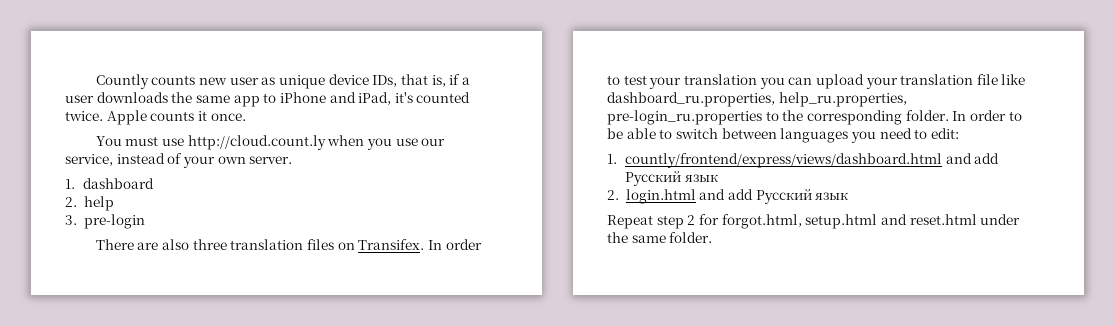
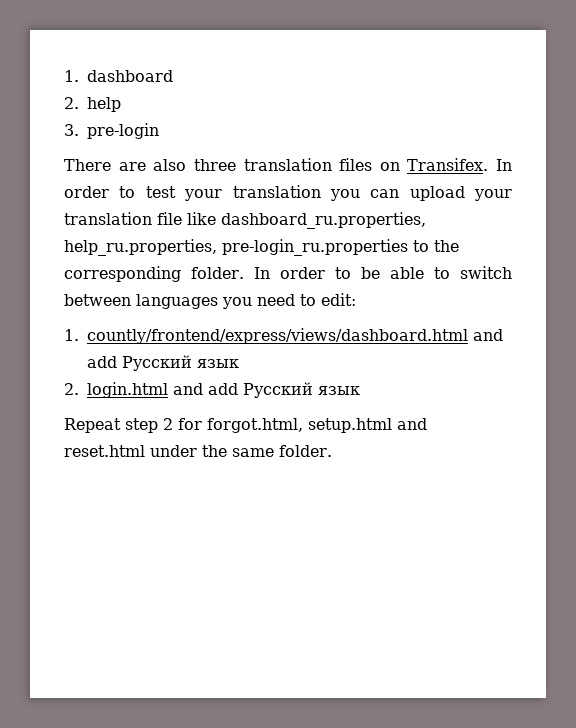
- Countly counts new user as unique device IDs, that is, if a user downloads the same app to iPhone and iPad, it's counted twice. Apple counts it once.
- You must use http://cloud.count.ly when you use our service, instead of your own server.

